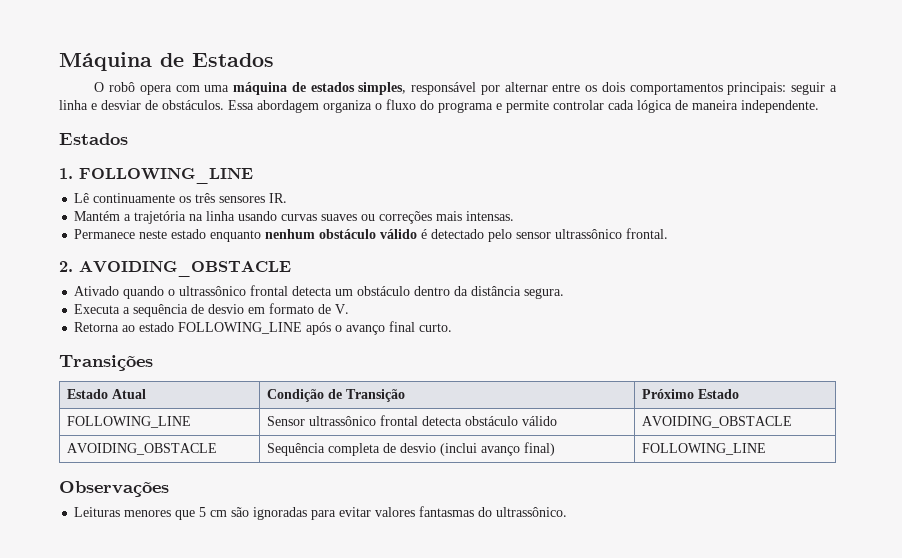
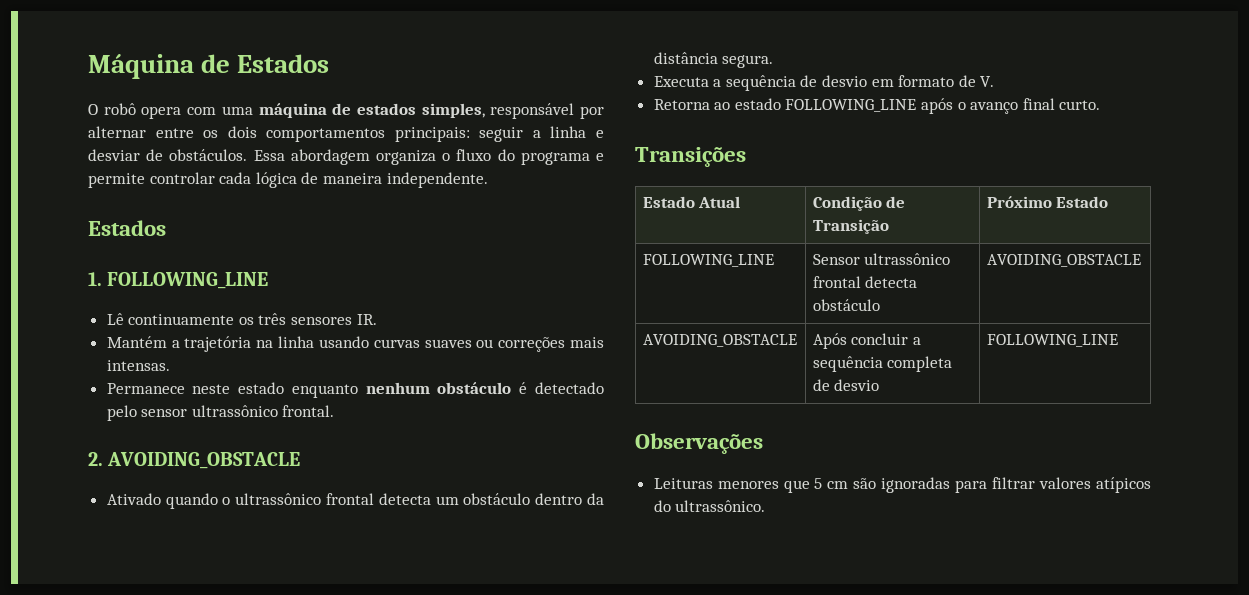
- Permanece neste estado enquanto nenhum obstáculo válido é detectado pelo sensor ultrassônico frontal.
+ Permanece neste estado enquanto nenhum obstáculo é detectado pelo sensor ultrassônico frontal.
- FOLLOWING_LINE | Sensor ultrassônico frontal detecta obstáculo válido | AVOIDING_OBSTACLE
+ FOLLOWING_LINE | Sensor ultrassônico frontal detecta obstáculo | AVOIDING_OBSTACLE
- AVOIDING_OBSTACLE | Sequência completa de desvio (inclui avanço final) | FOLLOWING_LINE
+ AVOIDING_OBSTACLE | Após concluir a sequência completa de desvio | FOLLOWING_LINE
- Leituras menores que 5 cm são ignoradas para evitar valores fantasmas do ultrassônico.
+ Leituras menores que 5 cm são ignoradas para filtrar valores atípicos do ultrassônico.

